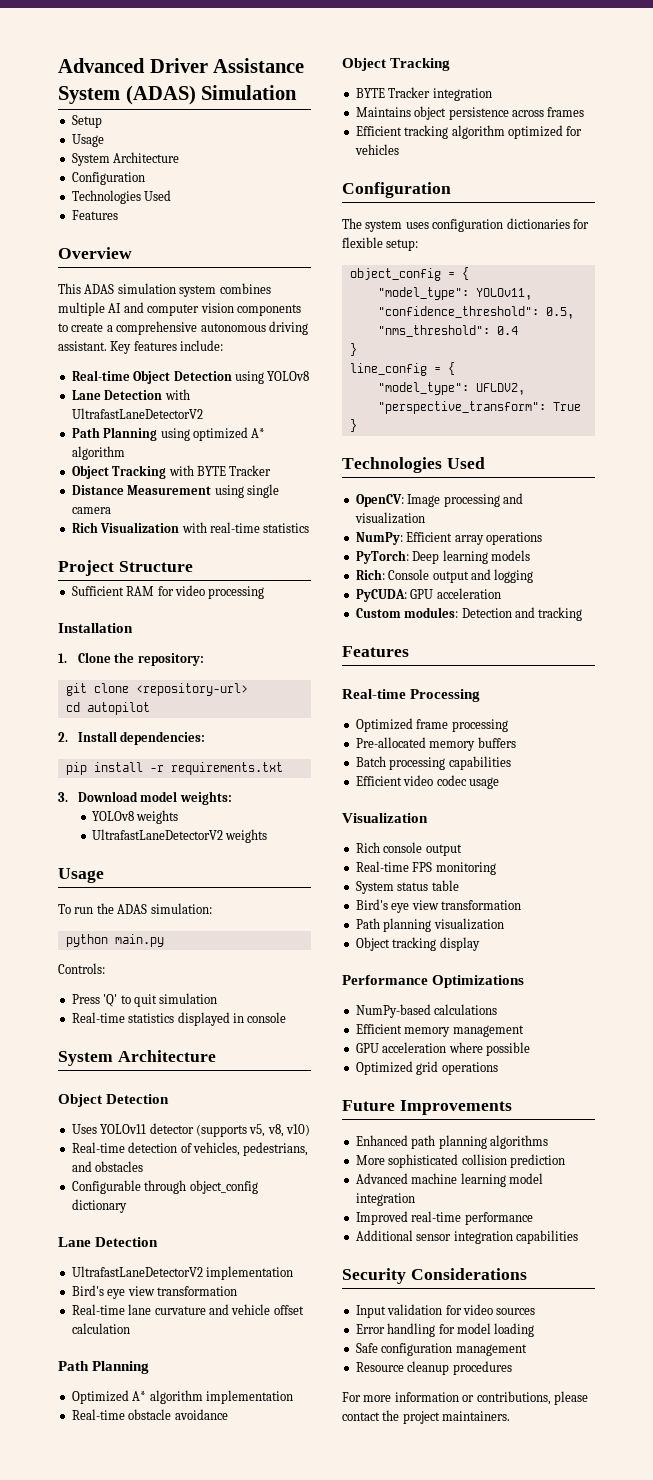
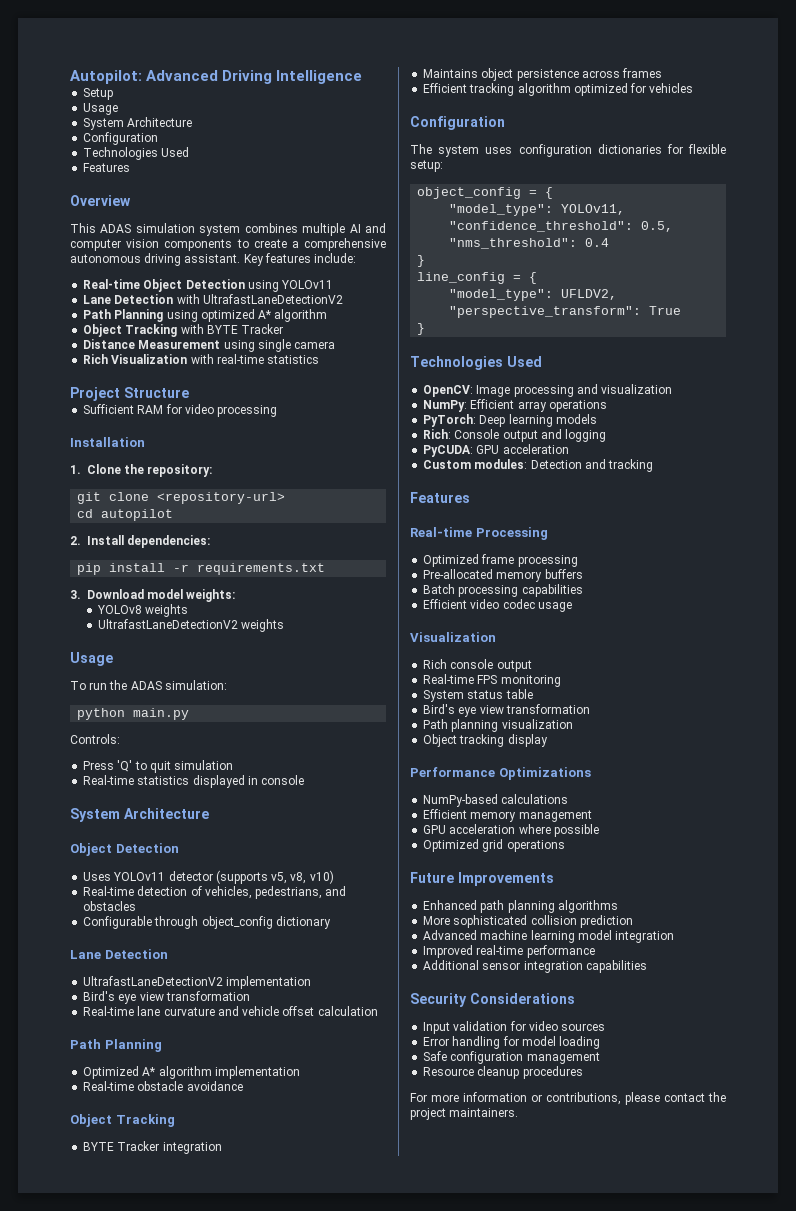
- Advanced Driver Assistance System (ADAS) Simulation
+ Autopilot: Advanced Driving Intelligence
- Real-time Object Detection using YOLOv8
+ Real-time Object Detection using YOLOv11
- Lane Detection with UltrafastLaneDetectorV2
+ Lane Detection with UltrafastLaneDetectionV2
- UltrafastLaneDetectorV2 weights
+ UltrafastLaneDetectionV2 weights
- UltrafastLaneDetectorV2 implementation
+ UltrafastLaneDetectionV2 implementation

